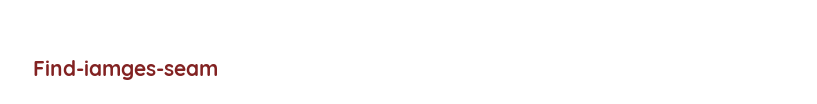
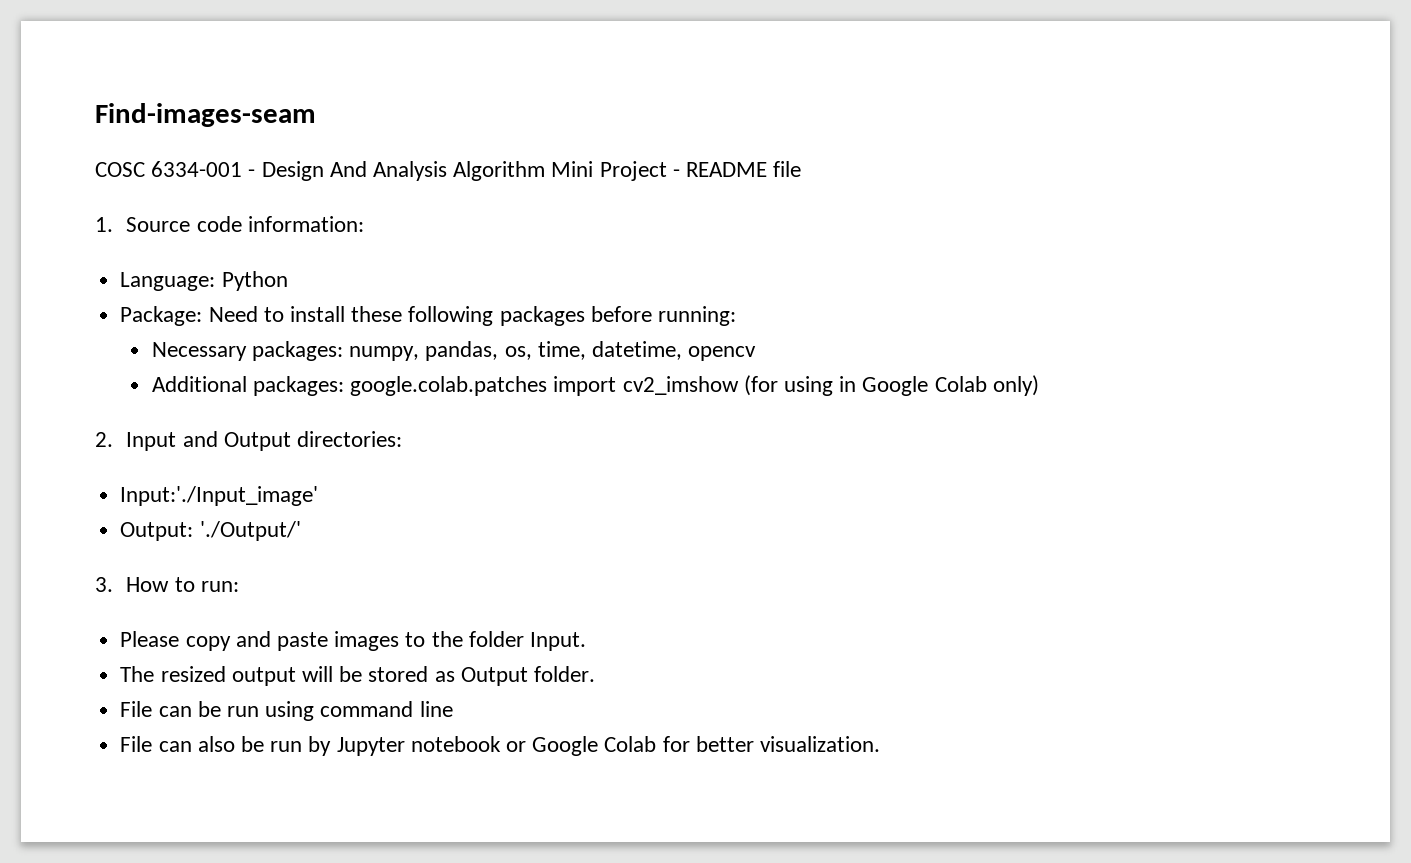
- Find-iamges-seam
+ Find-images-seam
+ COSC 6334-001 - Design And Analysis Algorithm Mini Project - README file
+ 1. Source code information:
+ Language: Python
+ Package: Need to install these following packages before running:
+ Necessary packages: numpy, pandas, os, time, datetime, opencv
+ Additional packages: google.colab.patches import cv2_imshow (for using in Google Colab only)
+ 2. Input and Output directories:
+ Input:'./Input_image'
+ Output: './Output/'
+ 3. How to run:
+ Please copy and paste images to the folder Input.
+ The resized output will be stored as Output folder.
+ File can be run using command line
+ File can also be run by Jupyter notebook or Google Colab for better visualization.

